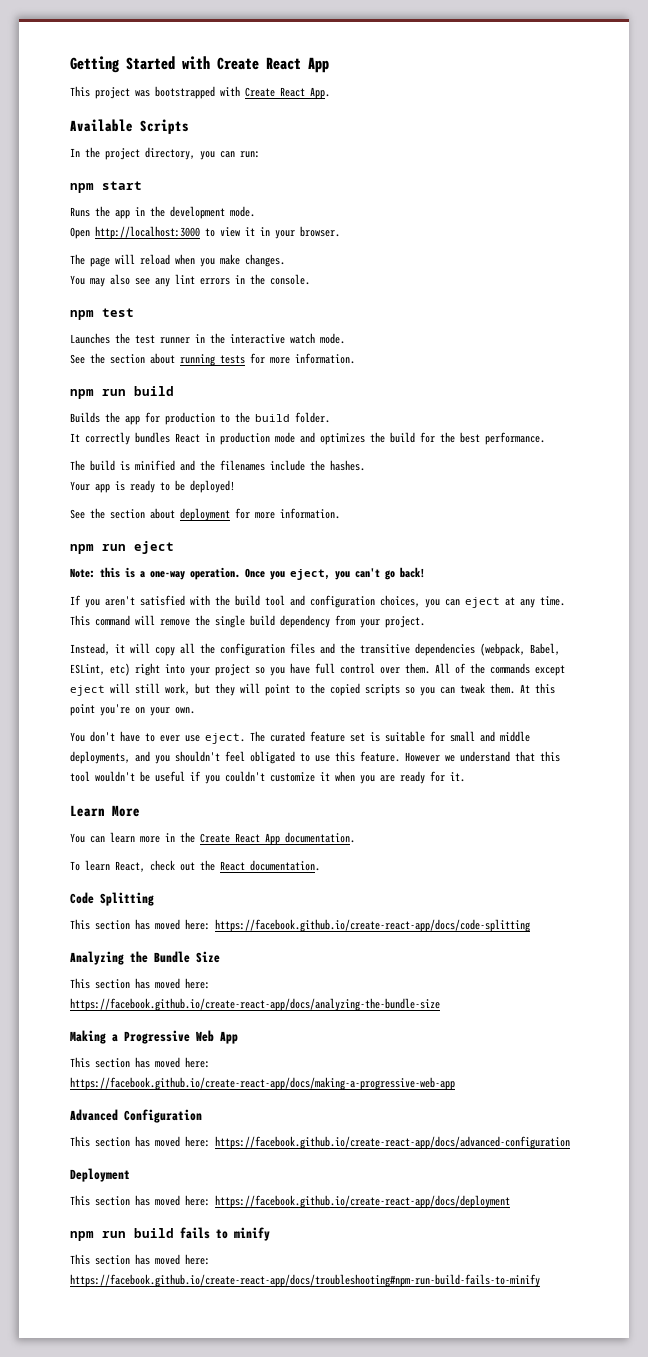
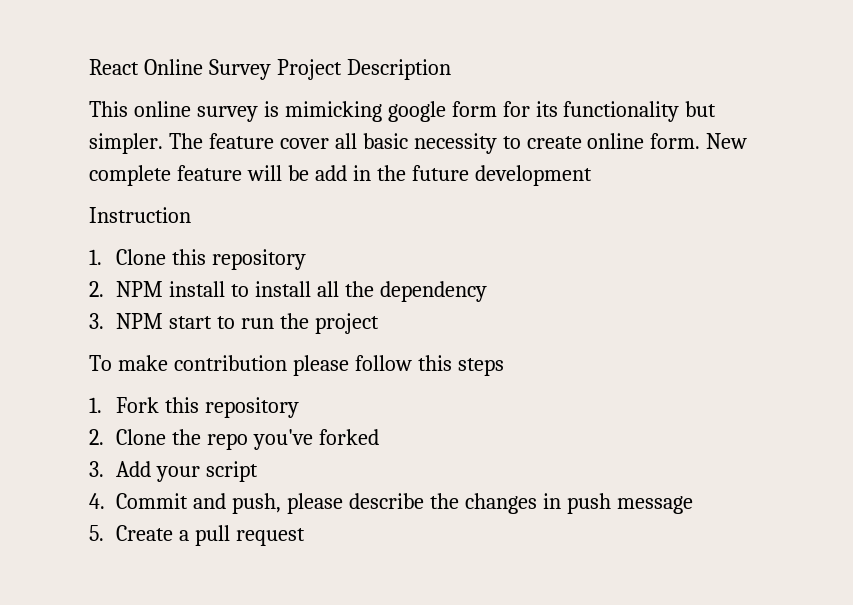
- Getting Started with Create React App
- This project was bootstrapped with Create React App.
- Available Scripts
- In the project directory, you can run:
- npm start
- Runs the app in the development mode.
- Open http://localhost:3000 to view it in your browser.
- The page will reload when you make changes.
- You may also see any lint errors in the console.
- npm test
- Launches the test runner in the interactive watch mode.
- See the section about running tests for more information.
- npm run build
- Builds the app for production to the build folder.
- It correctly bundles React in production mode and optimizes the build for the best performance.
- The build is minified and the filenames include the hashes.
- Your app is ready to be deployed!
- See the section about deployment for more information.
- npm run eject
- Note: this is a one-way operation. Once you eject, you can't go back!
- If you aren't satisfied with the build tool and configuration choices, you can eject at any time. This command will remove the single build dependency from your project.
- Instead, it will copy all the configuration files and the transitive dependencies (webpack, Babel, ESLint, etc) right into your project so you have full control over them. All of the commands except eject will still work, but they will point to the copied scripts so you can tweak them. At this point you're on your own.
- You don't have to ever use eject. The curated feature set is suitable for small and middle deployments, and you shouldn't feel obligated to use this feature. However we understand that this tool wouldn't be useful if you couldn't customize it when you are ready for it.
- Learn More
- You can learn more in the Create React App documentation.
- To learn React, check out the React documentation.
- Code Splitting
- This section has moved here: https://facebook.github.io/create-react-app/docs/code-splitting
- Analyzing the Bundle Size
- This section has moved here: https://facebook.github.io/create-react-app/docs/analyzing-the-bundle-size
- Making a Progressive Web App
- This section has moved here: https://facebook.github.io/create-react-app/docs/making-a-progressive-web-app
- Advanced Configuration
- This section has moved here: https://facebook.github.io/create-react-app/docs/advanced-configuration
- Deployment
- This section has moved here: https://facebook.github.io/create-react-app/docs/deployment
- npm run build fails to minify
- This section has moved here: https://facebook.github.io/create-react-app/docs/troubleshooting#npm-run-build-fails-to-minify
+ React Online Survey Project Description
+ This online survey is mimicking google form for its functionality but simpler. The feature cover all basic necessity to create online form. New complete feature will be add in the future development
+ Instruction
+ 1. Clone this repository
+ 2. NPM install to install all the dependency
+ 3. NPM start to run the project
+ To make contribution please follow this steps
+ 1. Fork this repository
+ 2. Clone the repo you've forked
+ 3. Add your script
+ 4. Commit and push, please describe the changes in push message
+ 5. Create a pull request

